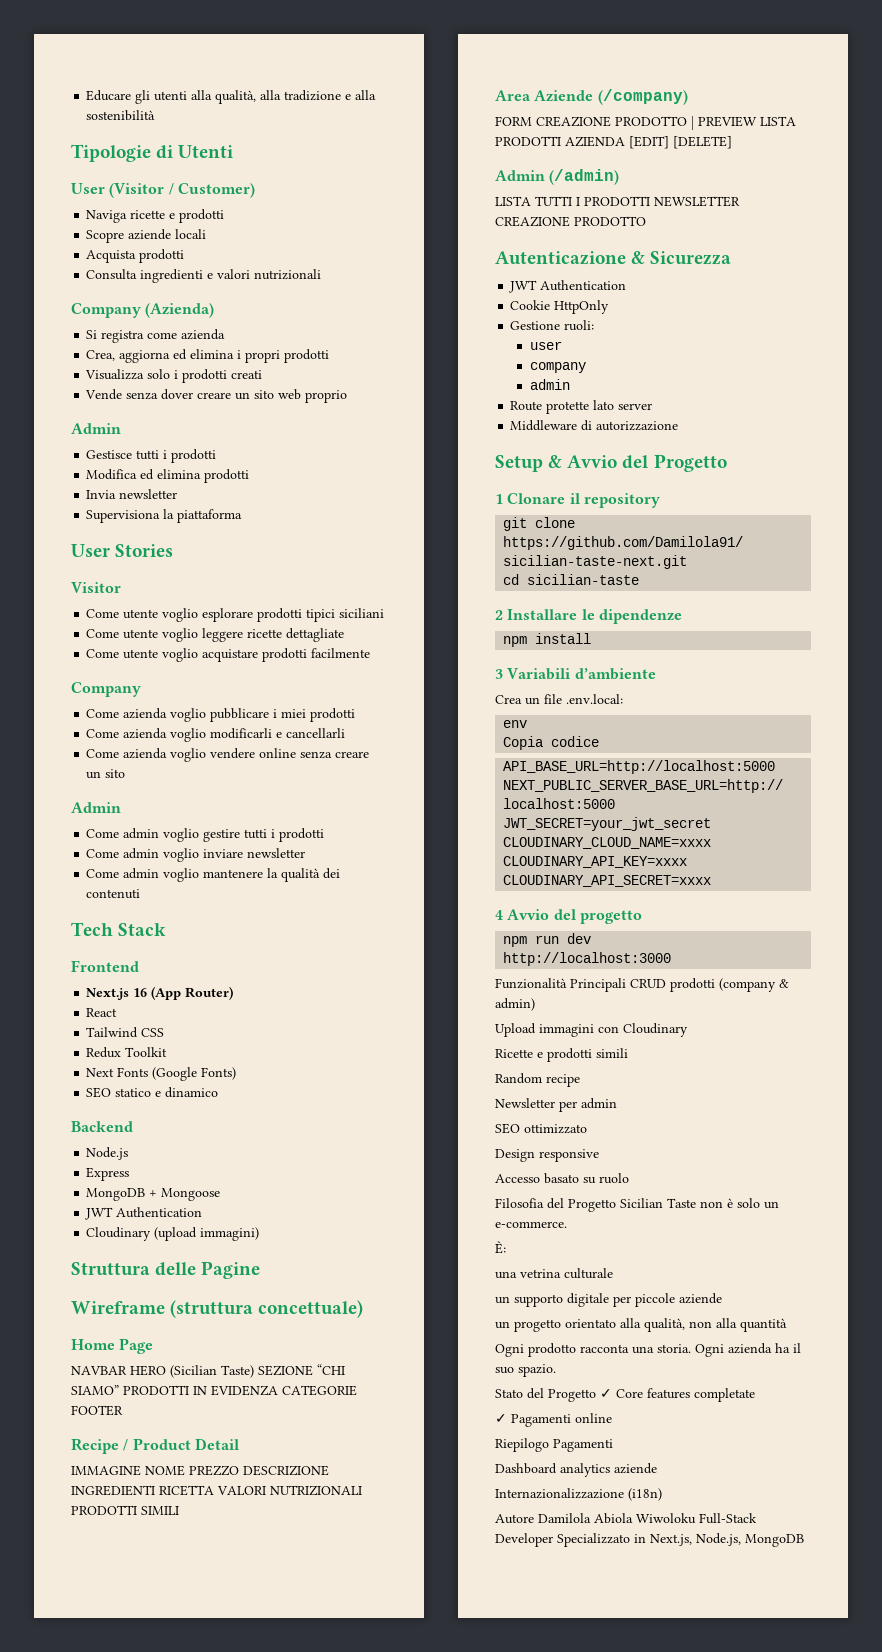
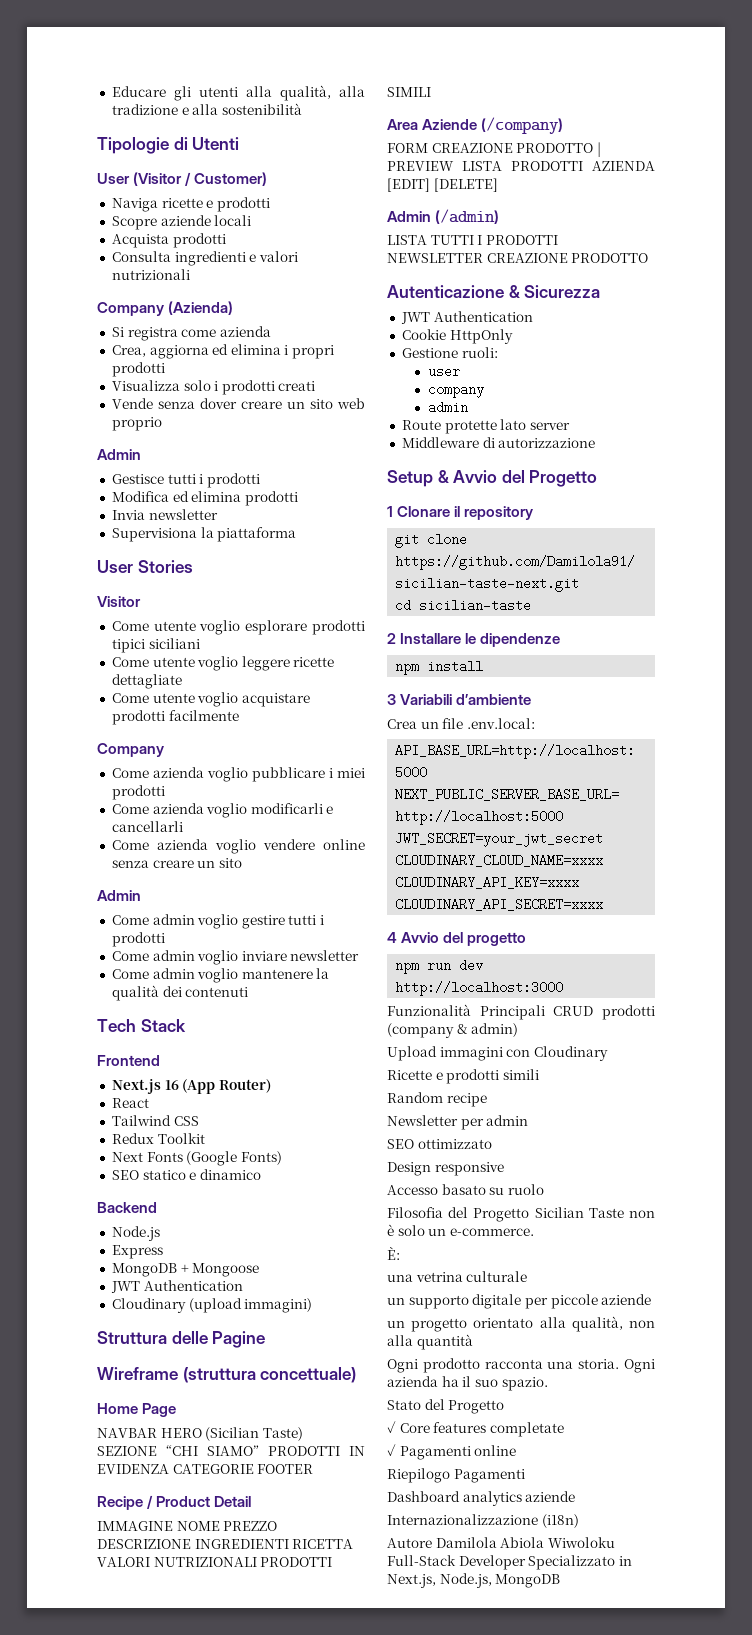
- env
- Copia codice
- Stato del Progetto ✓ Core features completate
+ Stato del Progetto
+ ✓ Core features completate

